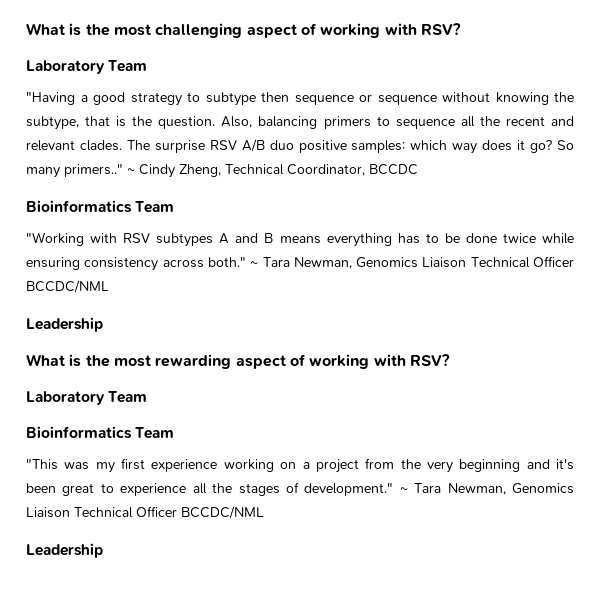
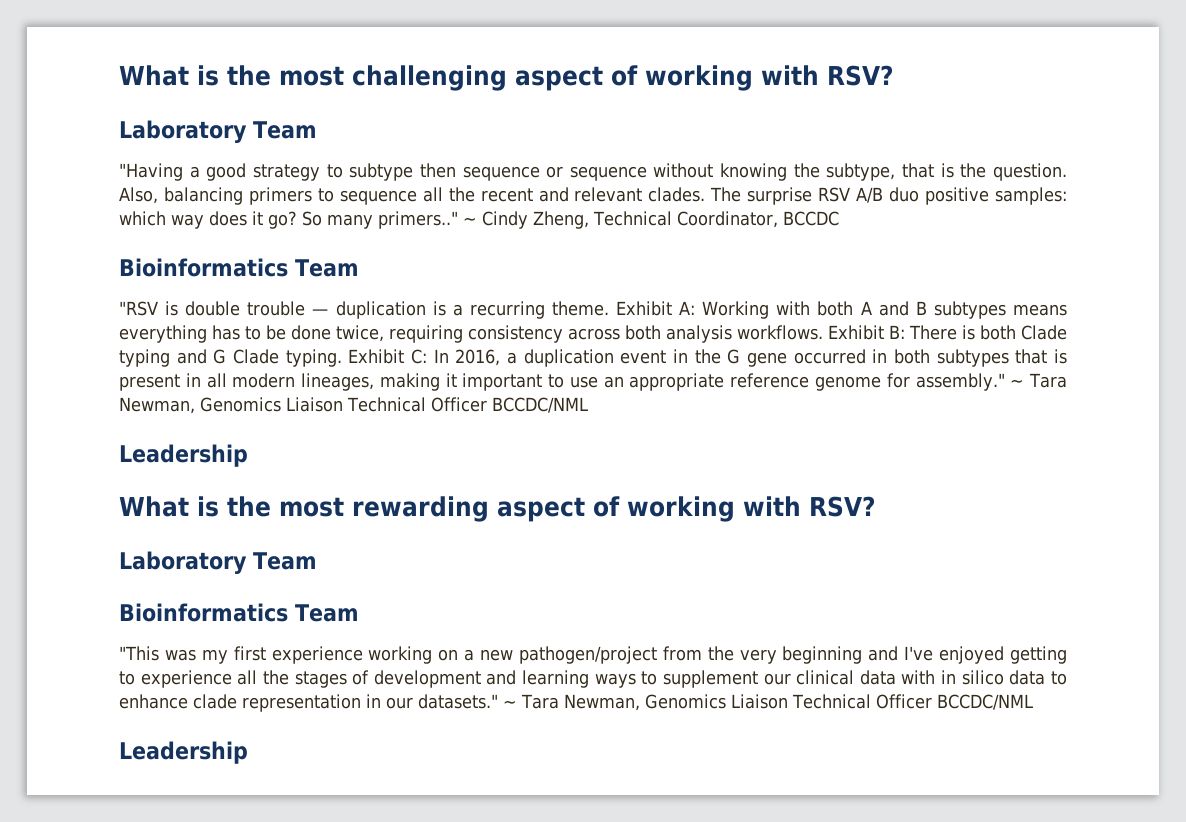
- "Working with RSV subtypes A and B means everything has to be done twice while ensuring consistency across both."
+ "RSV is double trouble — duplication is a recurring theme. Exhibit A: Working with both A and B subtypes means everything has to be done twice, requiring consistency across both analysis workflows. Exhibit B: There is both Clade typing and G Clade typing. Exhibit C: In 2016, a duplication event in the G gene occurred in both subtypes that is present in all modern lineages, making it important to use an appropriate reference genome for assembly."
- "This was my first experience working on a project from the very beginning and it's been great to experience all the stages of development."
+ "This was my first experience working on a new pathogen/project from the very beginning and I've enjoyed getting to experience all the stages of development and learning ways to supplement our clinical data with in silico data to enhance clade representation in our datasets."

